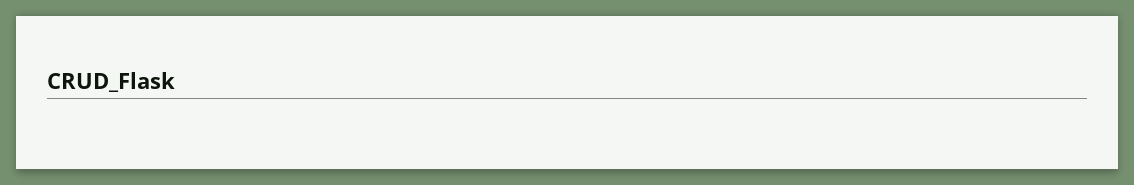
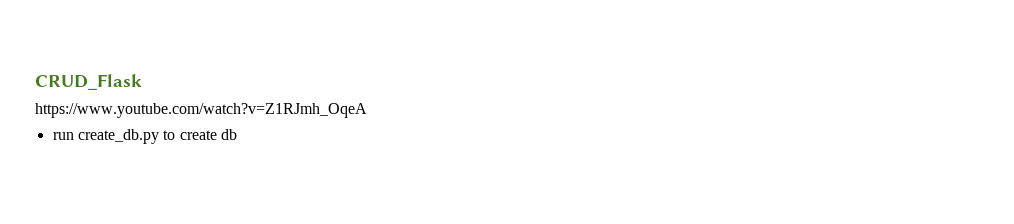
+ https://www.youtube.com/watch?v=Z1RJmh_OqeA
+ run create_db.py to create db

